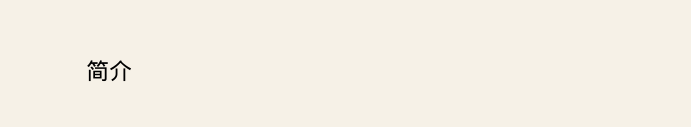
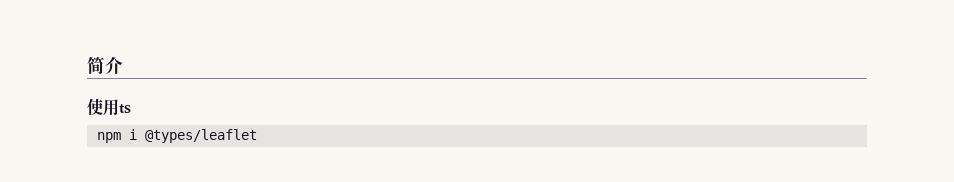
+ 使用ts
+ npm i @types/leaflet

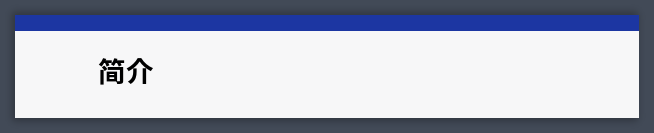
- 使用ts
- npm i @types/leaflet

